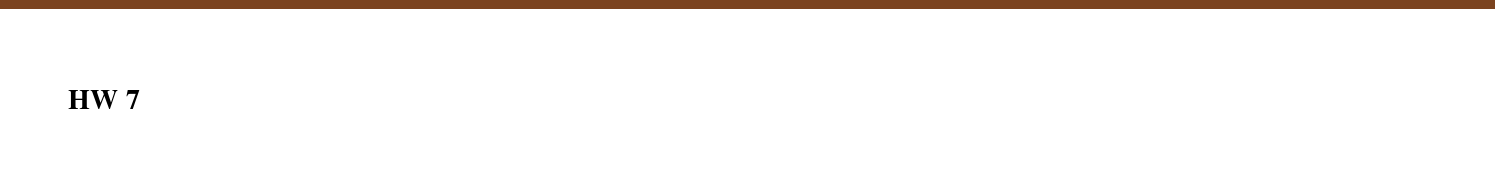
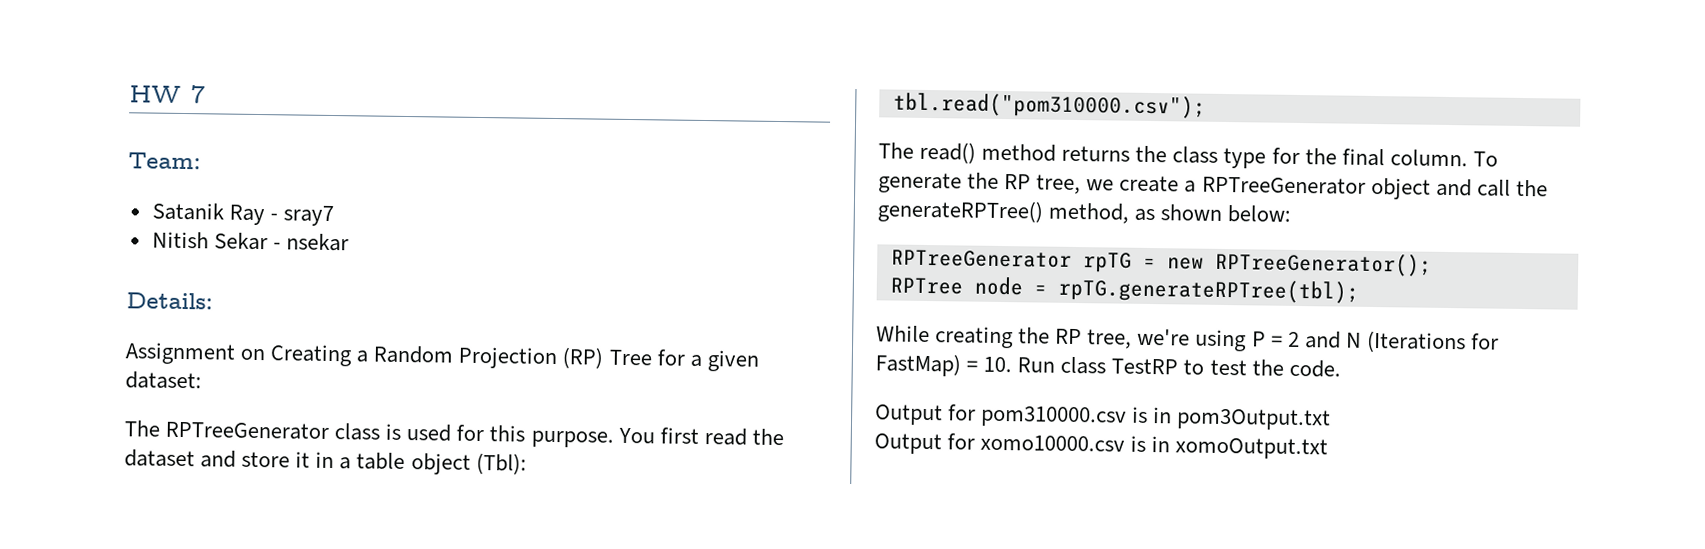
+ Team:
+ Satanik Ray - sray7
+ Nitish Sekar - nsekar
+ Details:
+ Assignment on Creating a Random Projection (RP) Tree for a given dataset:
+ The RPTreeGenerator class is used for this purpose. You first read the dataset and store it in a table object (Tbl):
+ tbl.read("pom310000.csv");
+ The read() method returns the class type for the final column. To generate the RP tree, we create a RPTreeGenerator object and call the generateRPTree() method, as shown below:
+ RPTreeGenerator rpTG = new RPTreeGenerator();
+ RPTree node = rpTG.generateRPTree(tbl);
+ While creating the RP tree, we're using P = 2 and N (Iterations for FastMap) = 10. Run class TestRP to test the code.
+ Output for pom310000.csv is in pom3Output.txt
+ Output for xomo10000.csv is in xomoOutput.txt

